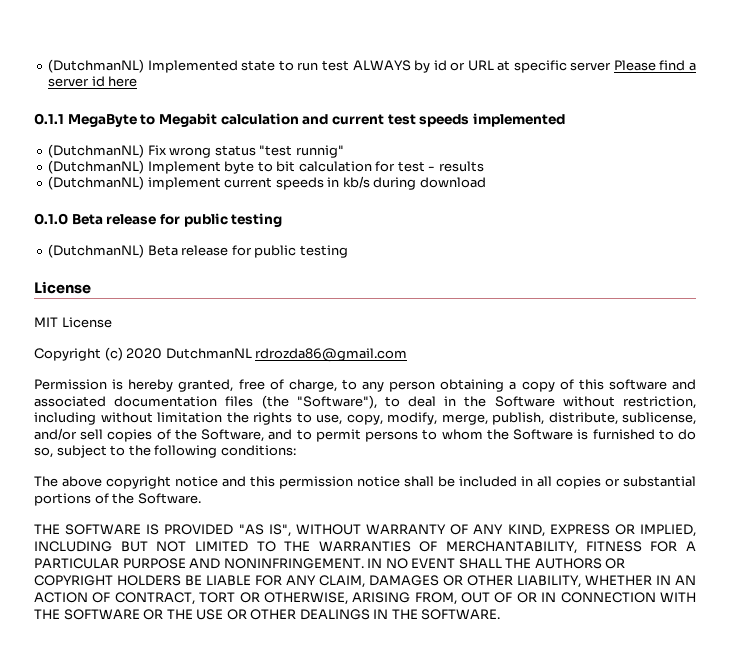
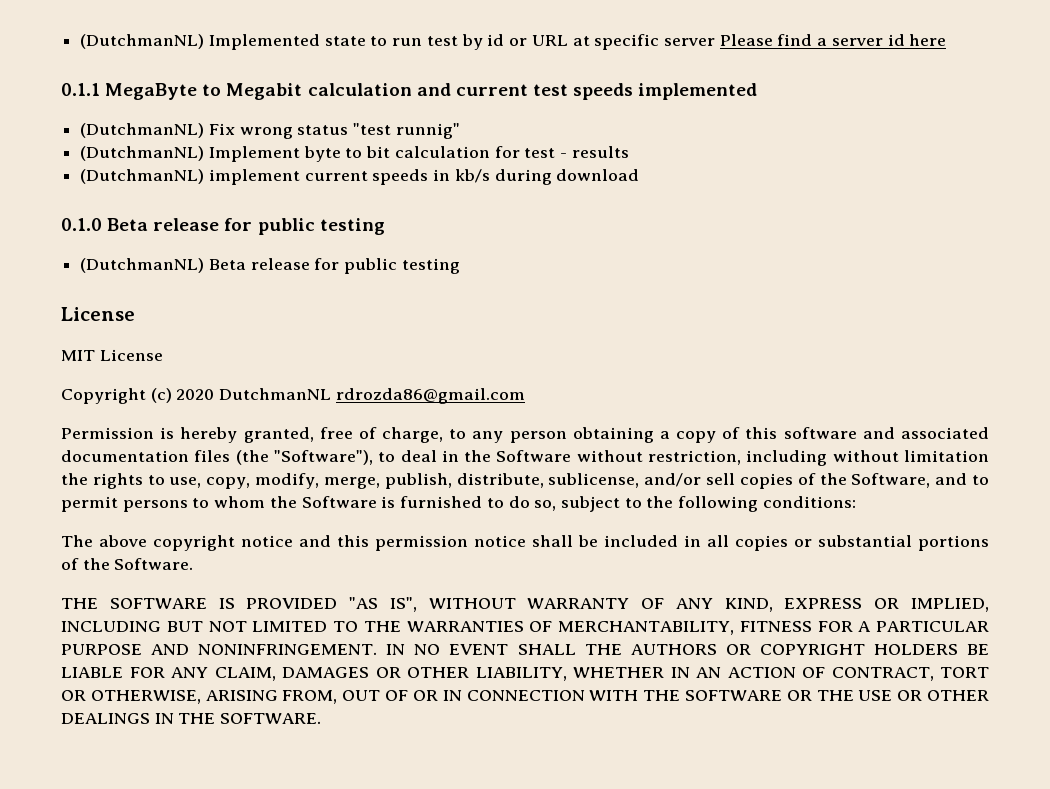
- (DutchmanNL) Implemented state to run test ALWAYS by id or URL at specific server Please find a server id here
+ (DutchmanNL) Implemented state to run test by id or URL at specific server Please find a server id here

